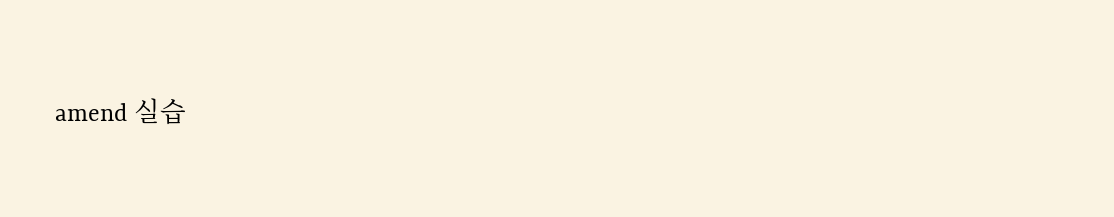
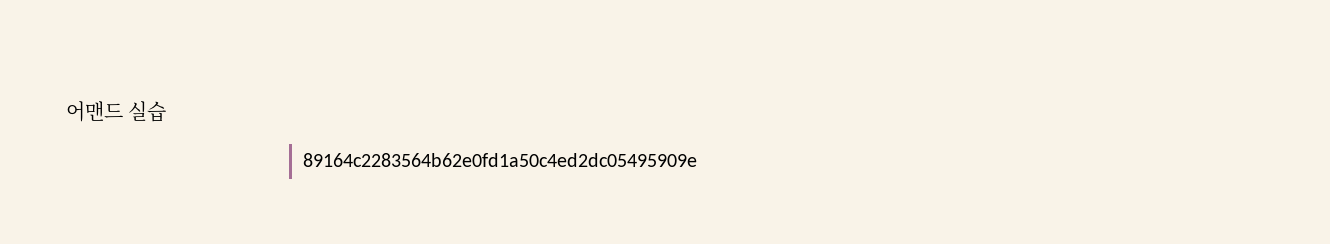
- amend 실습
+ 어맨드 실습
+ 89164c2283564b62e0fd1a50c4ed2dc05495909e

